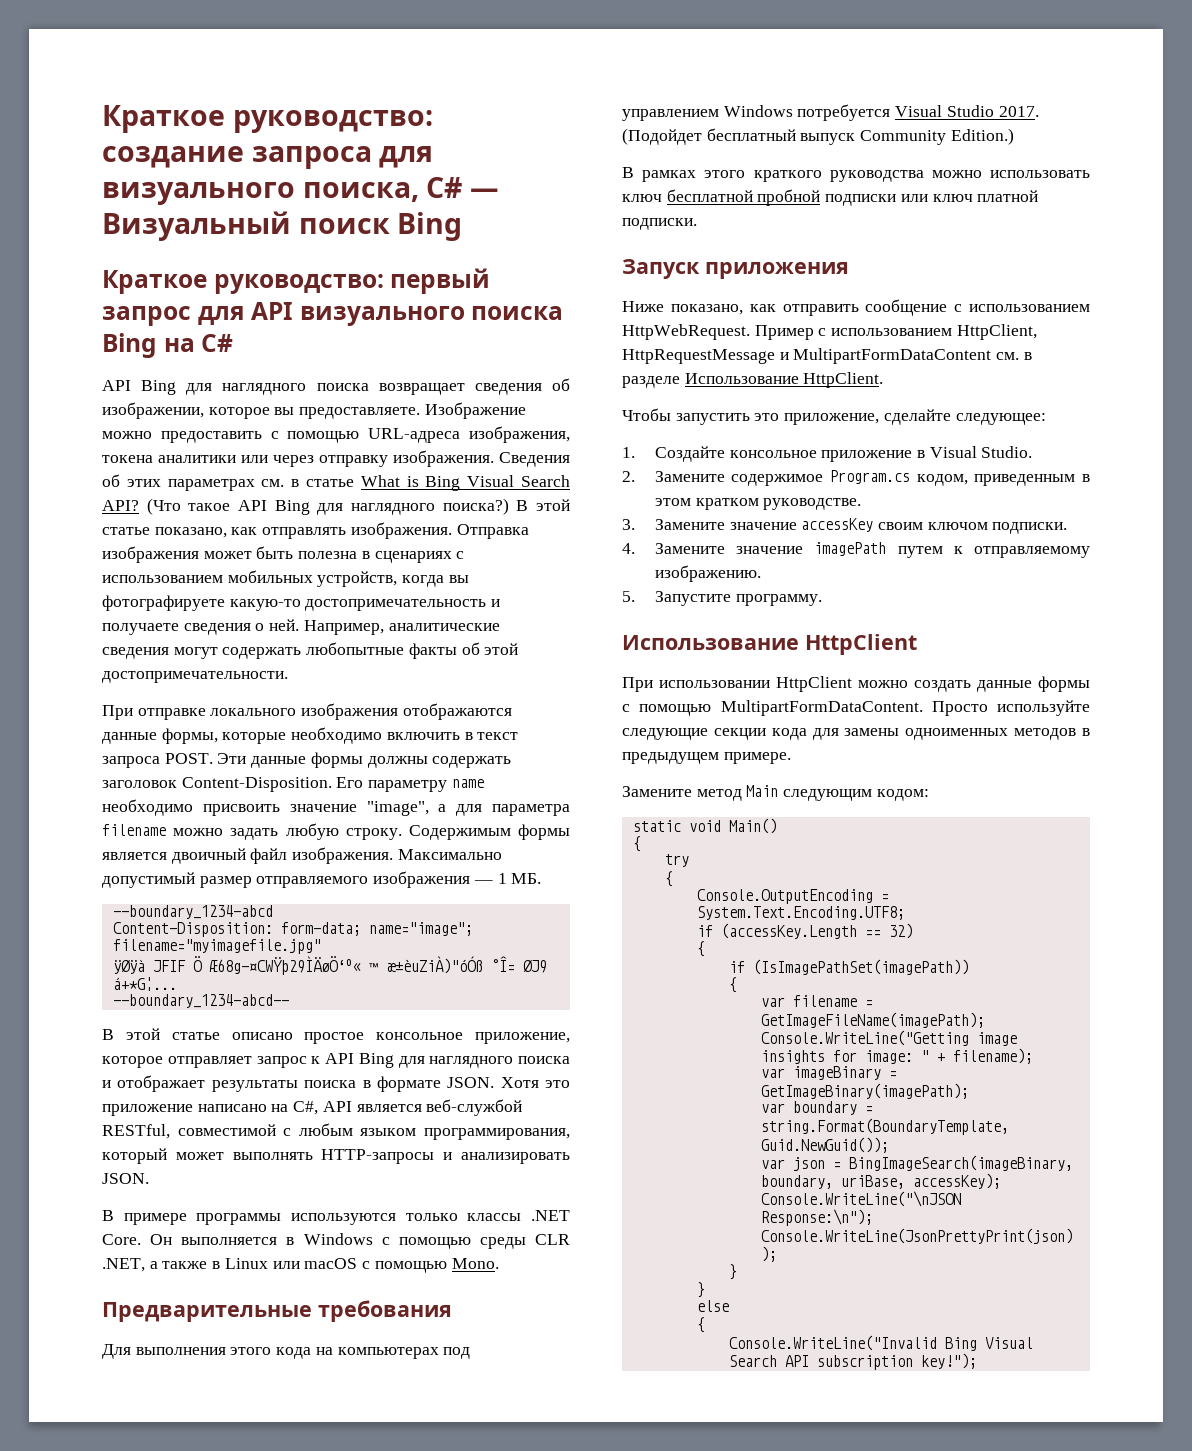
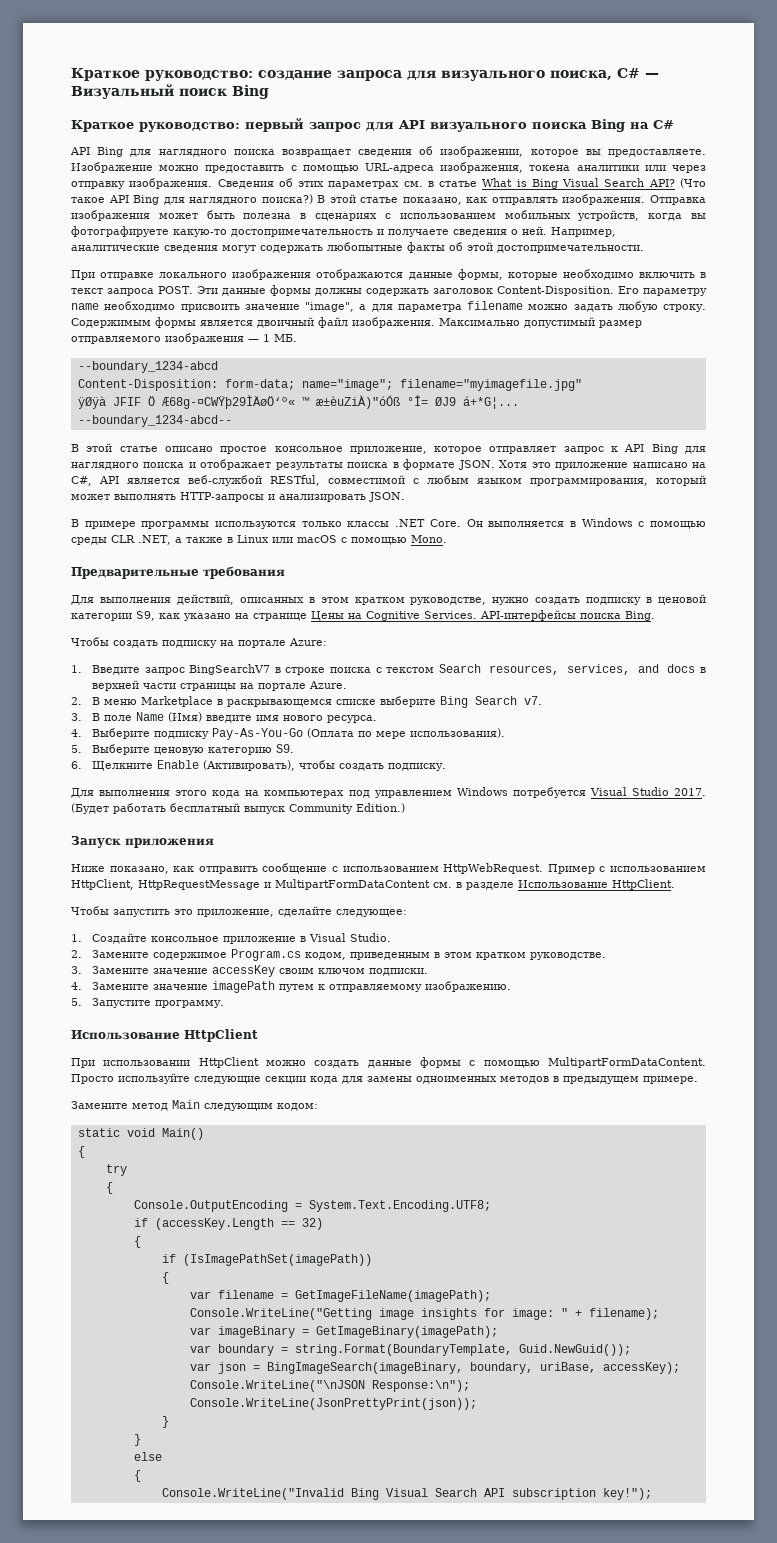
+ Для выполнения действий, описанных в этом кратком руководстве, нужно создать подписку в ценовой категории S9, как указано на странице Цены на Cognitive Services. API-интерфейсы поиска Bing.
+ Чтобы создать подписку на портале Azure:
+ 1. Введите запрос BingSearchV7 в строке поиска с текстом Search resources, services, and docs в верхней части страницы на портале Azure.
+ 2. В меню Marketplace в раскрывающемся списке выберите Bing Search v7.
+ 3. В поле Name (Имя) введите имя нового ресурса.
+ 4. Выберите подписку Pay-As-You-Go (Оплата по мере использования).
+ 5. Выберите ценовую категорию S9.
+ 6. Щелкните Enable (Активировать), чтобы создать подписку.
- (Подойдет бесплатный выпуск Community Edition.)
+ (Будет работать бесплатный выпуск Community Edition.)
- В рамках этого краткого руководства можно использовать ключ бесплатной пробной подписки или ключ платной подписки.

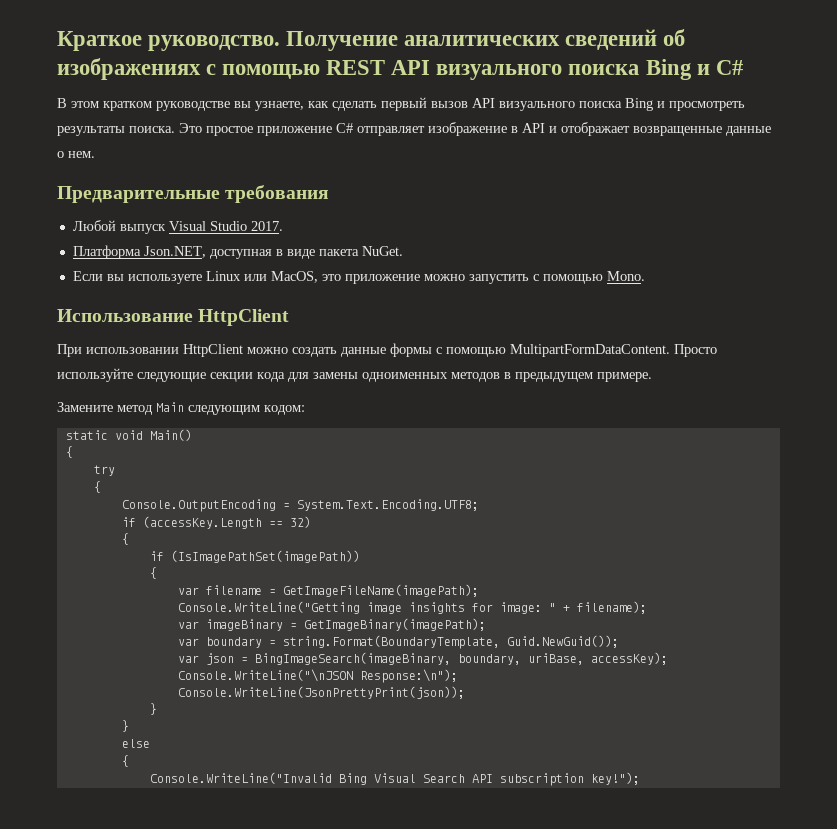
- Краткое руководство: создание запроса для визуального поиска, C# — Визуальный поиск Bing
- Краткое руководство: первый запрос для API визуального поиска Bing на C#
+ Краткое руководство. Получение аналитических сведений об изображениях с помощью REST API визуального поиска Bing и C#
- API Bing для наглядного поиска возвращает сведения об изображении, которое вы предоставляете. Изображение можно предоставить с помощью URL-адреса изображения, токена аналитики или через отправку изображения. Сведения об этих параметрах см. в статье What is Bing Visual Search API? (Что такое API Bing для наглядного поиска?) В этой статье показано, как отправлять изображения. Отправка изображения может быть полезна в сценариях с использованием мобильных устройств, когда вы фотографируете какую-то достопримечательность и получаете сведения о ней. Например, аналитические сведения могут содержать любопытные факты об этой достопримечательности.
- При отправке локального изображения отображаются данные формы, которые необходимо включить в текст запроса POST. Эти данные формы должны содержать заголовок Content-Disposition. Его параметру name необходимо присвоить значение "image", а для параметра filename можно задать любую строку. Содержимым формы является двоичный файл изображения. Максимально допустимый размер отправляемого изображения — 1 МБ.
- --boundary_1234-abcd
- Content-Disposition: form-data; name="image"; filename="myimagefile.jpg"
- ÿØÿà JFIF Ö Æ68g-¤CWŸþ29ÌÄøÖ‘º« ™ æ±èuZiÀ)"óÓß °Î= ØJ9 á+*G¦...
- --boundary_1234-abcd--
- В этой статье описано простое консольное приложение, которое отправляет запрос к API Bing для наглядного поиска и отображает результаты поиска в формате JSON. Хотя это приложение написано на C#, API является веб-службой RESTful, совместимой с любым языком программирования, который может выполнять HTTP-запросы и анализировать JSON.
- В примере программы используются только классы .NET Core. Он выполняется в Windows с помощью среды CLR .NET, а также в Linux или macOS с помощью Mono.
+ В этом кратком руководстве вы узнаете, как сделать первый вызов API визуального поиска Bing и просмотреть результаты поиска. Это простое приложение C# отправляет изображение в API и отображает возвращенные данные о нем.
  Предварительные требования
- Для выполнения действий, описанных в этом кратком руководстве, нужно создать подписку в ценовой категории S9, как указано на странице Цены на Cognitive Services. API-интерфейсы поиска Bing.
- Чтобы создать подписку на портале Azure:
- 1. Введите запрос BingSearchV7 в строке поиска с текстом Search resources, services, and docs в верхней части страницы на портале Azure.
- 2. В меню Marketplace в раскрывающемся списке выберите Bing Search v7.
- 3. В поле Name (Имя) введите имя нового ресурса.
- 4. Выберите подписку Pay-As-You-Go (Оплата по мере использования).
- 5. Выберите ценовую категорию S9.
- 6. Щелкните Enable (Активировать), чтобы создать подписку.
- Для выполнения этого кода на компьютерах под управлением Windows потребуется Visual Studio 2017. (Будет работать бесплатный выпуск Community Edition.)
- Запуск приложения
- Ниже показано, как отправить сообщение с использованием HttpWebRequest. Пример с использованием HttpClient, HttpRequestMessage и MultipartFormDataContent см. в разделе Использование HttpClient.
- Чтобы запустить это приложение, сделайте следующее:
- 1. Создайте консольное приложение в Visual Studio.
- 2. Замените содержимое Program.cs кодом, приведенным в этом кратком руководстве.
- 3. Замените значение accessKey своим ключом подписки.
- 4. Замените значение imagePath путем к отправляемому изображению.
- 5. Запустите программу.
+ Любой выпуск Visual Studio 2017.
+ Платформа Json.NET, доступная в виде пакета NuGet.
+ Если вы используете Linux или MacOS, это приложение можно запустить с помощью Mono.

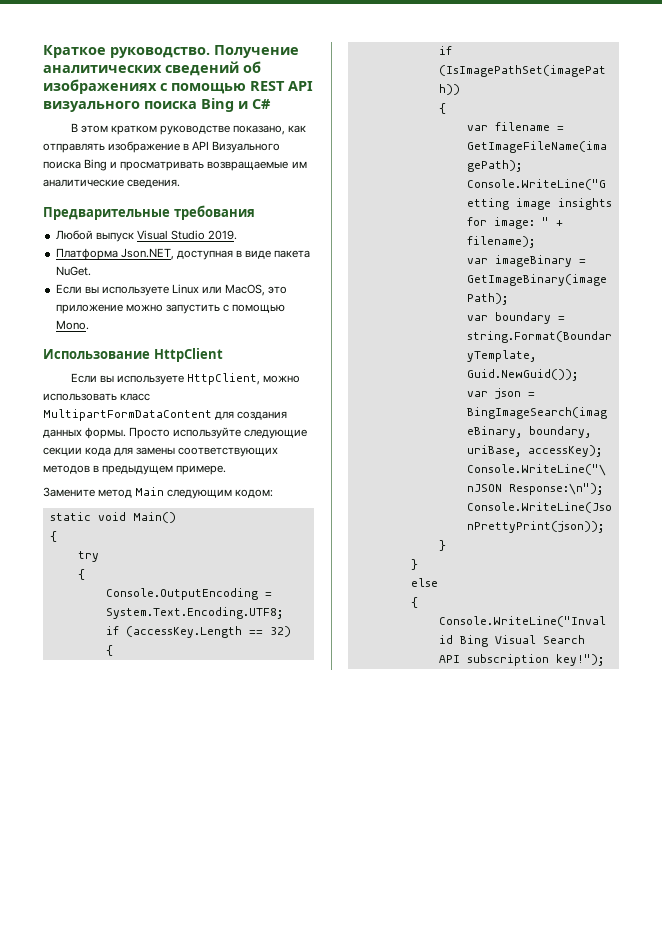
- В этом кратком руководстве вы узнаете, как сделать первый вызов API визуального поиска Bing и просмотреть результаты поиска. Это простое приложение C# отправляет изображение в API и отображает возвращенные данные о нем.
+ В этом кратком руководстве показано, как отправлять изображение в API Визуального поиска Bing и просматривать возвращаемые им аналитические сведения.
- Любой выпуск Visual Studio 2017.
+ Любой выпуск Visual Studio 2019.
- При использовании HttpClient можно создать данные формы с помощью MultipartFormDataContent.
+ Если вы используете HttpClient, можно использовать класс MultipartFormDataContent для создания данных формы.
- Просто используйте следующие секции кода для замены одноименных методов в предыдущем примере.
+ Просто используйте следующие секции кода для замены соответствующих методов в предыдущем примере.

